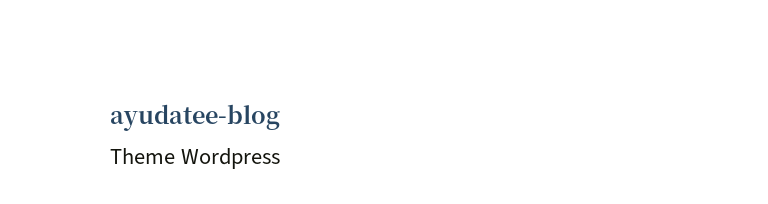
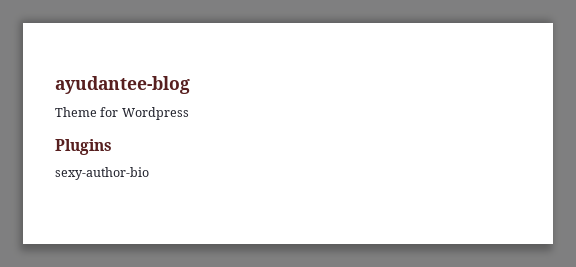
- ayudatee-blog
+ ayudantee-blog
- Theme Wordpress
+ Theme for Wordpress
+ Plugins
+ sexy-author-bio

